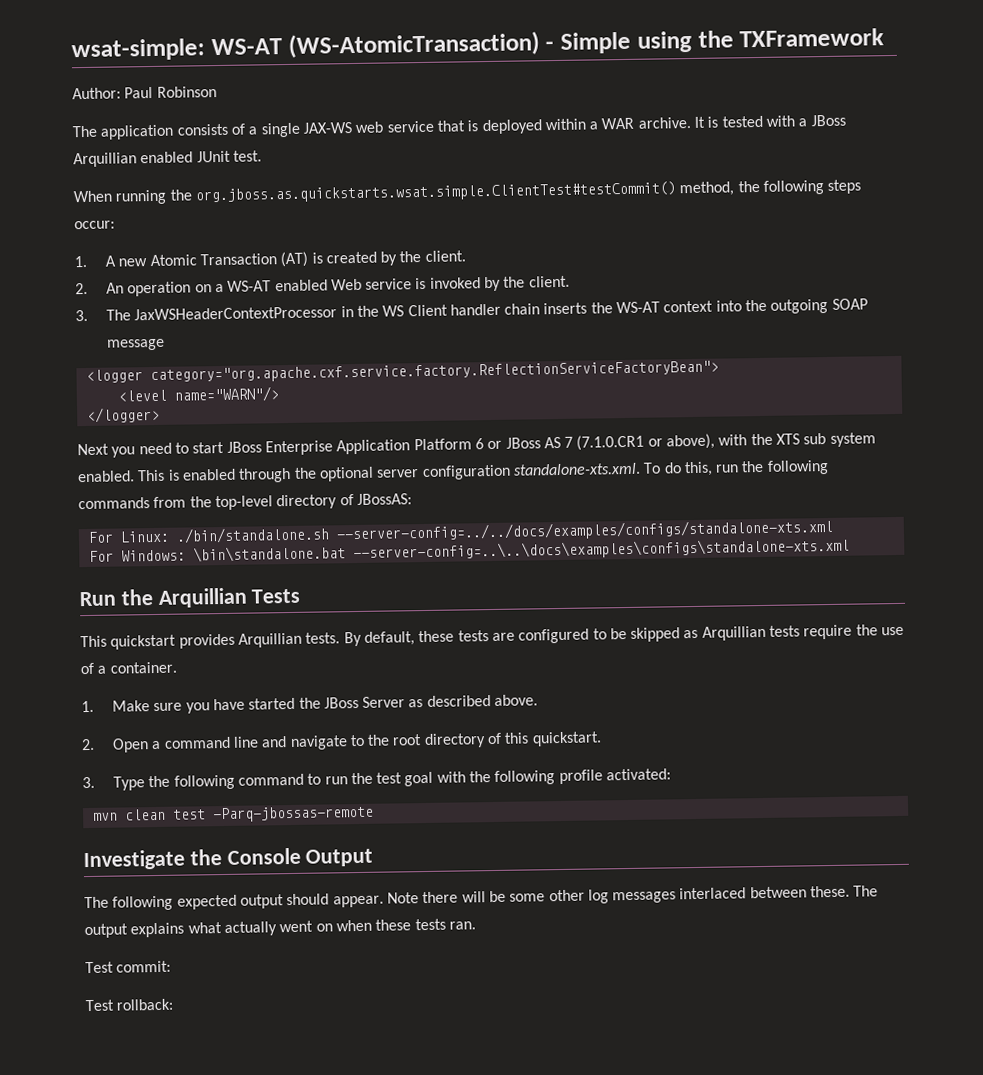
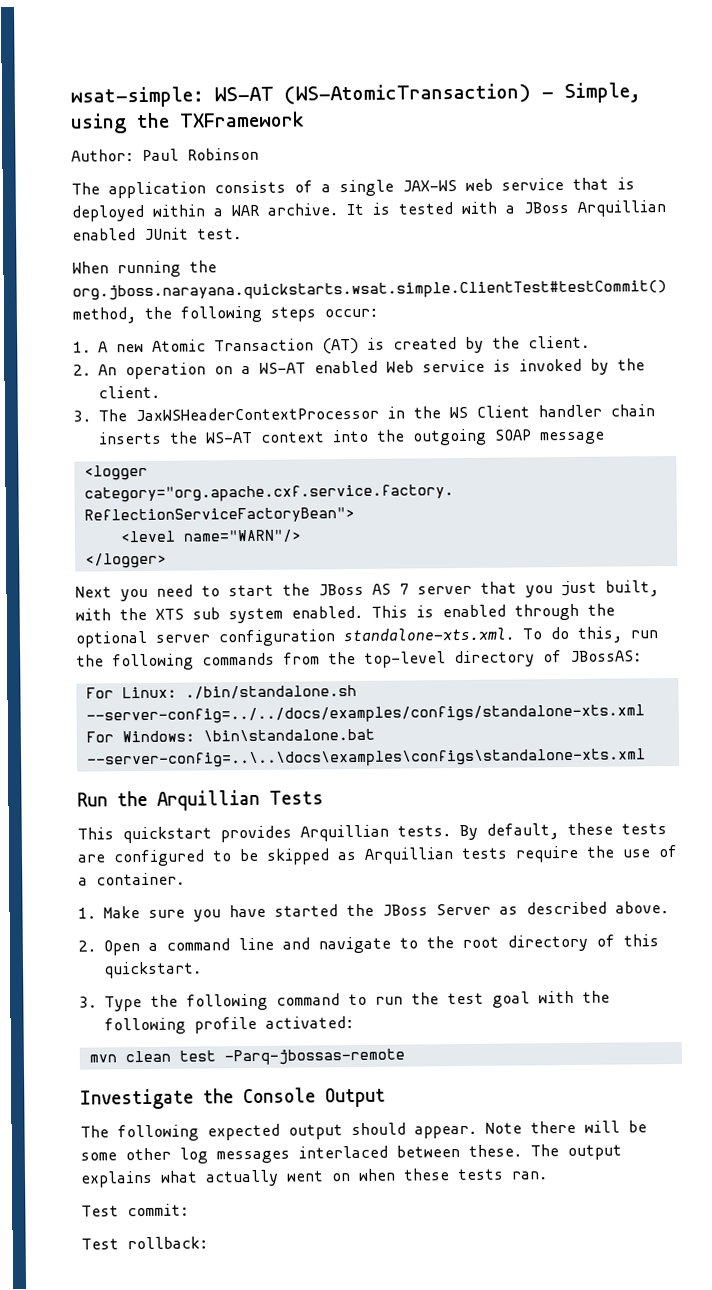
- wsat-simple: WS-AT (WS-AtomicTransaction) - Simple using the TXFramework
+ wsat-simple: WS-AT (WS-AtomicTransaction) - Simple, using the TXFramework
- When running the org.jboss.as.quickstarts.wsat.simple.ClientTest#testCommit() method, the following steps occur:
+ When running the org.jboss.narayana.quickstarts.wsat.simple.ClientTest#testCommit() method, the following steps occur:
- Next you need to start JBoss Enterprise Application Platform 6 or JBoss AS 7 (7.1.0.CR1 or above), with the XTS sub system enabled.
+ Next you need to start the JBoss AS 7 server that you just built, with the XTS sub system enabled.

